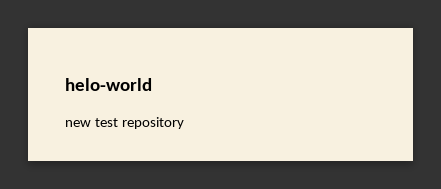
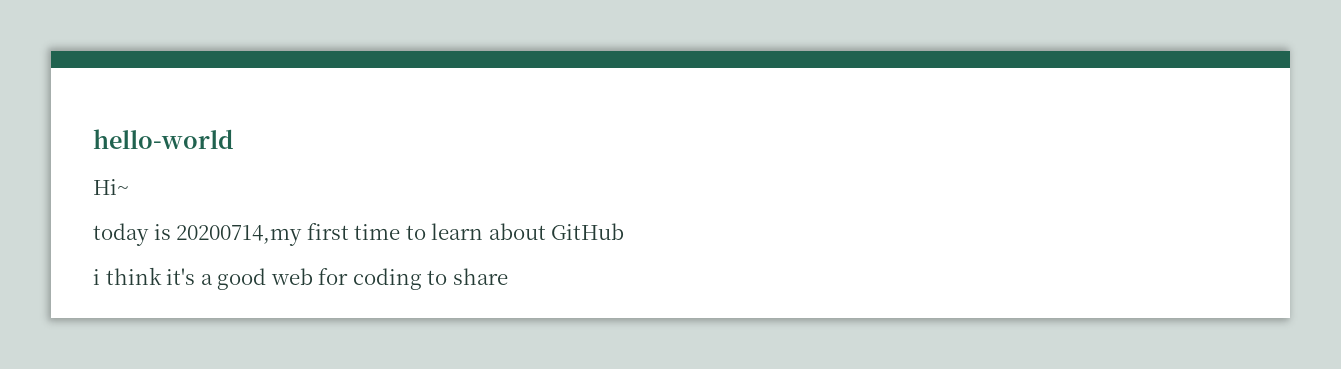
- helo-world
- new test repository
+ hello-world
+ Hi~
+ today is 20200714,my first time to learn about GitHub
+ i think it's a good web for coding to share

